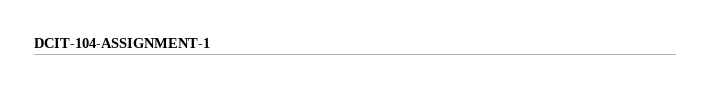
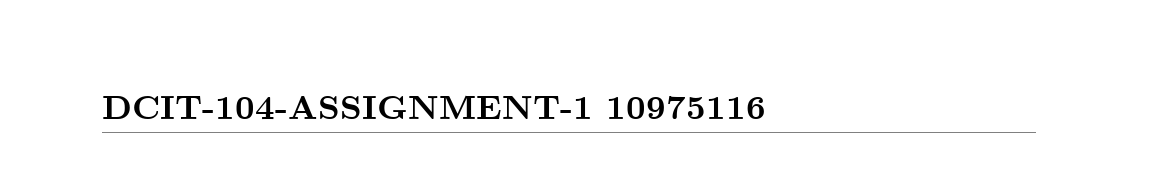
- DCIT-104-ASSIGNMENT-1
+ DCIT-104-ASSIGNMENT-1 10975116

